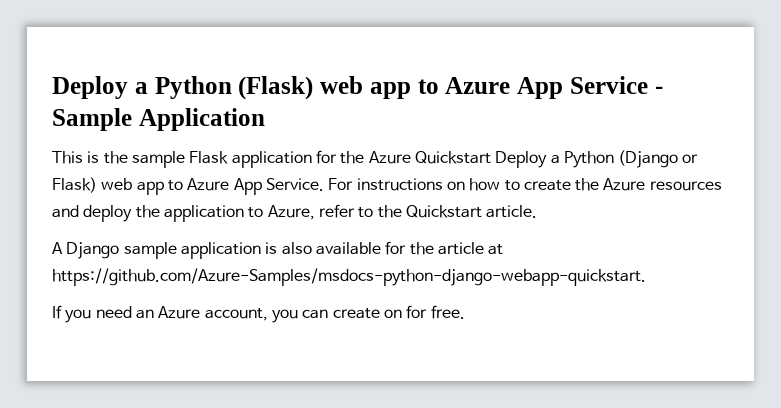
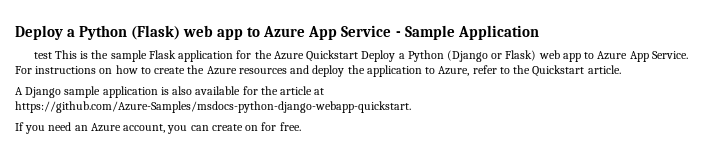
- This is the sample Flask application for the Azure Quickstart Deploy a Python (Django or Flask) web app to Azure App Service.
+ test This is the sample Flask application for the Azure Quickstart Deploy a Python (Django or Flask) web app to Azure App Service.

